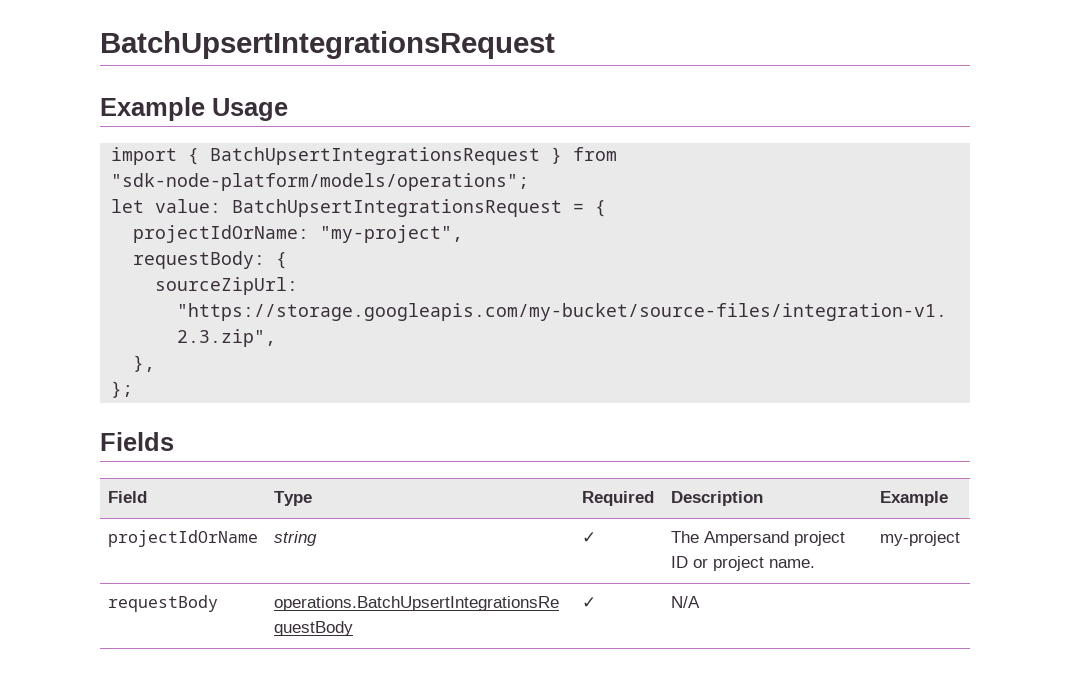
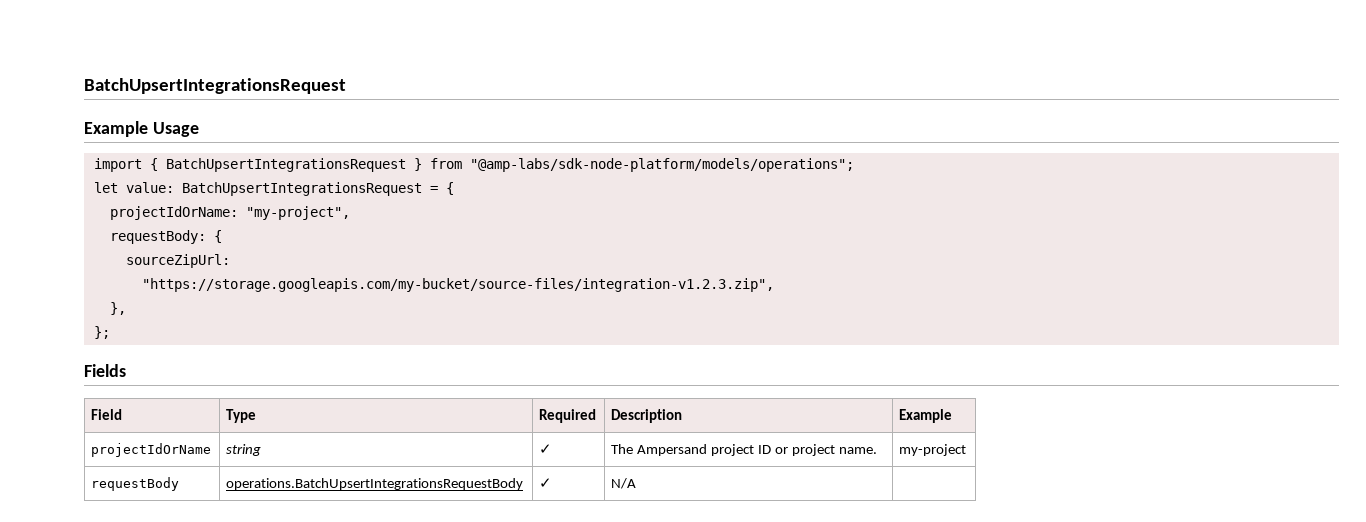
- import { BatchUpsertIntegrationsRequest } from "sdk-node-platform/models/operations";
+ import { BatchUpsertIntegrationsRequest } from "@amp-labs/sdk-node-platform/models/operations";

